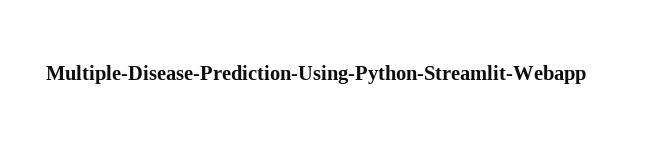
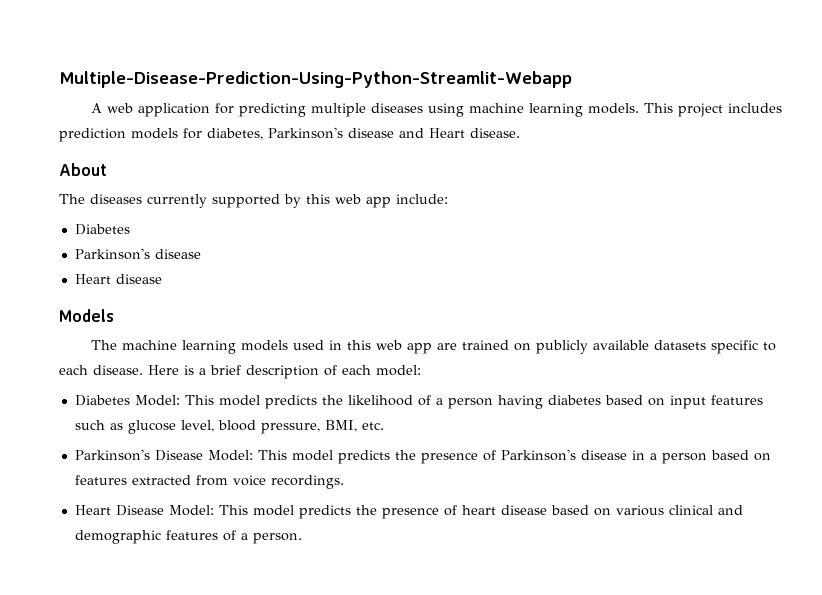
+ A web application for predicting multiple diseases using machine learning models. This project includes prediction models for diabetes, Parkinson's disease and Heart disease.
+ About
+ The diseases currently supported by this web app include:
+ Diabetes
+ Parkinson's disease
+ Heart disease
+ Models
+ The machine learning models used in this web app are trained on publicly available datasets specific to each disease. Here is a brief description of each model:
+ Diabetes Model: This model predicts the likelihood of a person having diabetes based on input features such as glucose level, blood pressure, BMI, etc.
+ Parkinson's Disease Model: This model predicts the presence of Parkinson's disease in a person based on features extracted from voice recordings.
+ Heart Disease Model: This model predicts the presence of heart disease based on various clinical and demographic features of a person.

